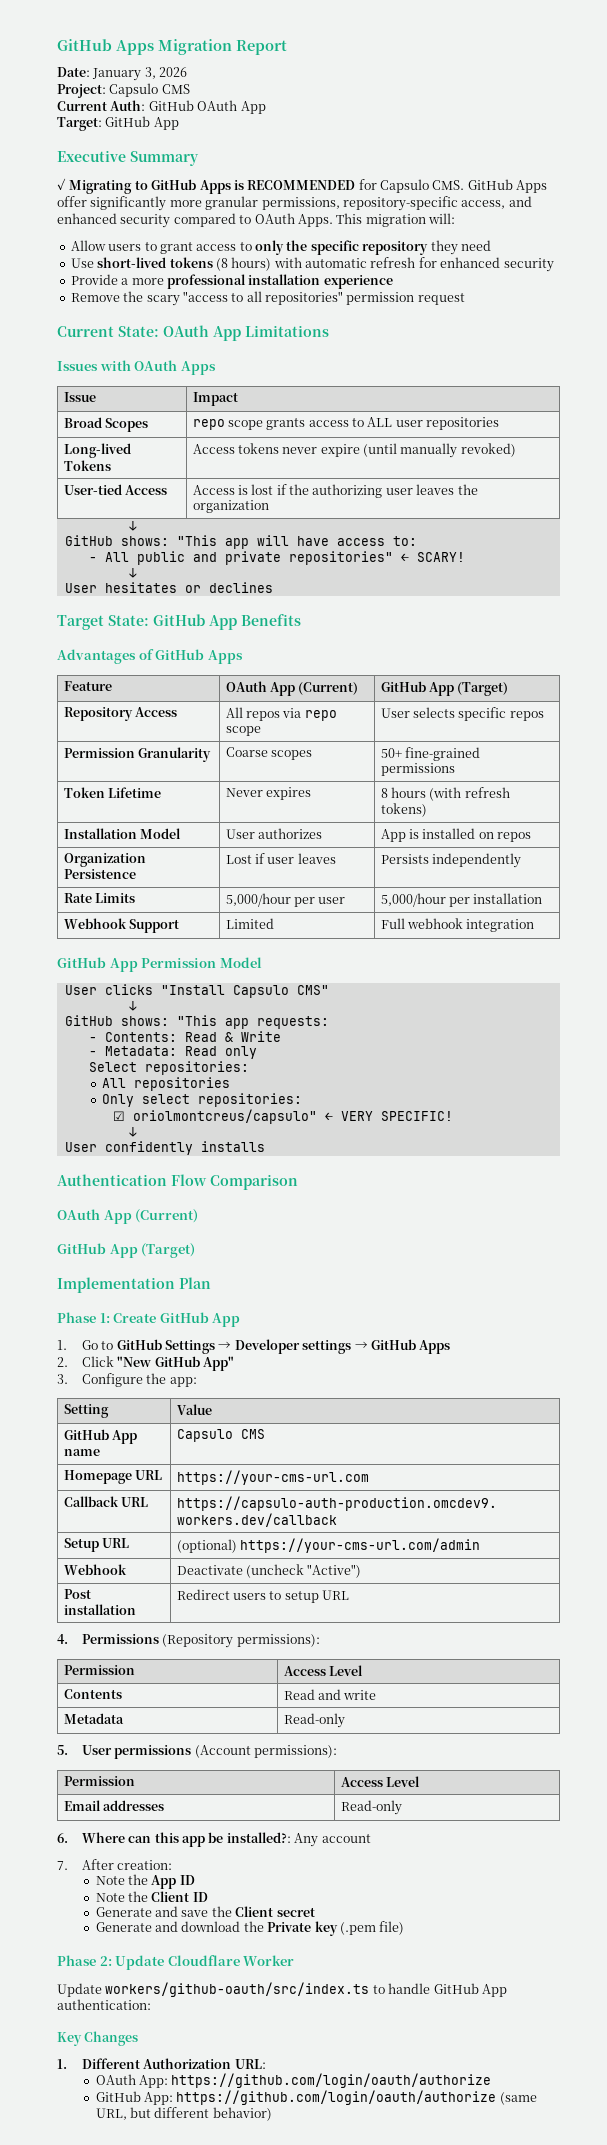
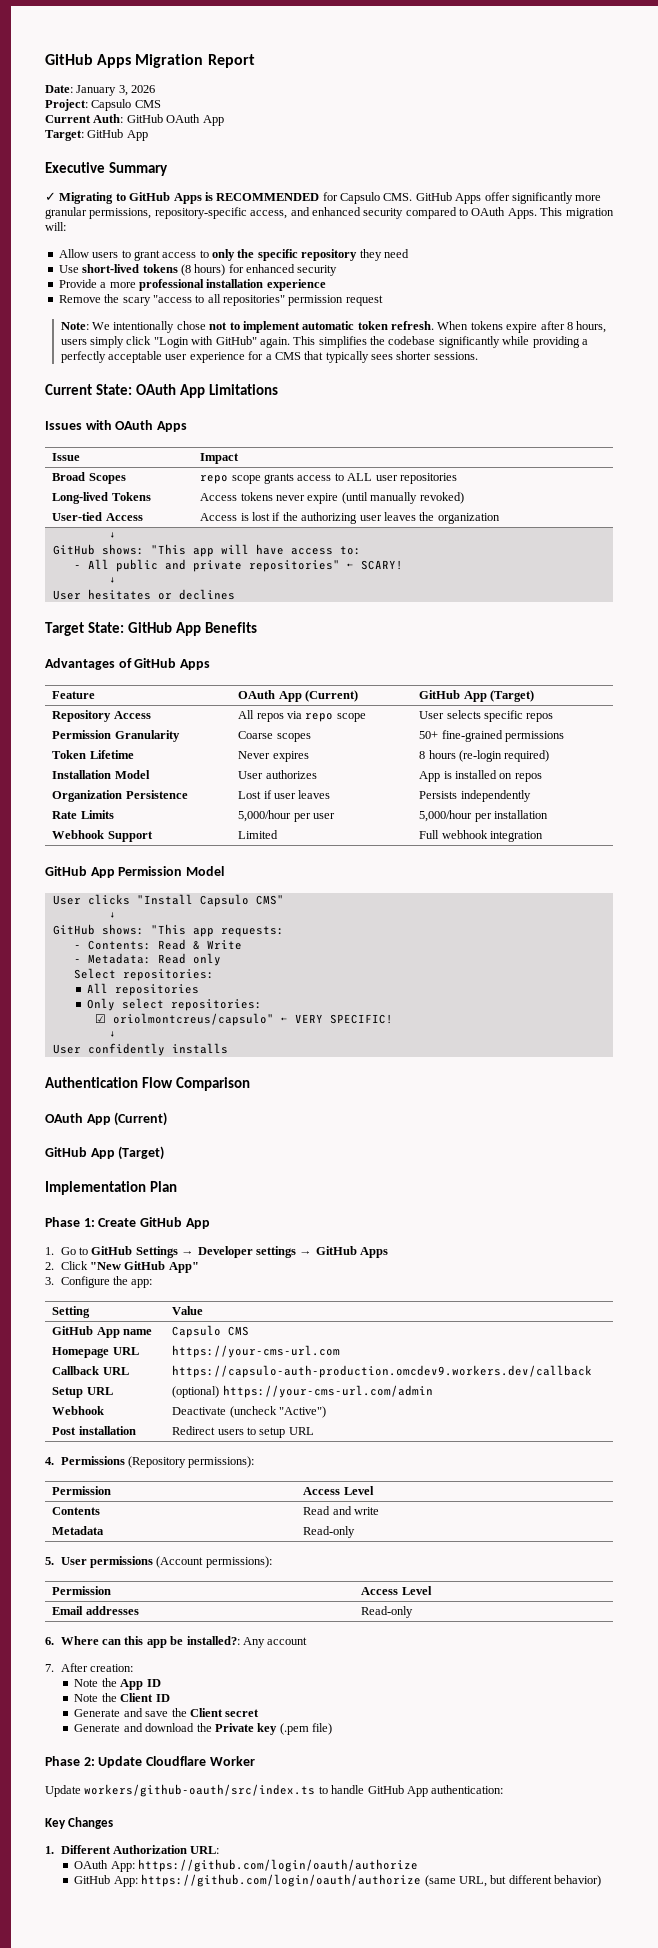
- Use short-lived tokens (8 hours) with automatic refresh for enhanced security
+ Use short-lived tokens (8 hours) for enhanced security
+ Note: We intentionally chose not to implement automatic token refresh. When tokens expire after 8 hours, users simply click "Login with GitHub" again. This simplifies the codebase significantly while providing a perfectly acceptable user experience for a CMS that typically sees shorter sessions.
- Token Lifetime | Never expires | 8 hours (with refresh tokens)
+ Token Lifetime | Never expires | 8 hours (re-login required)

